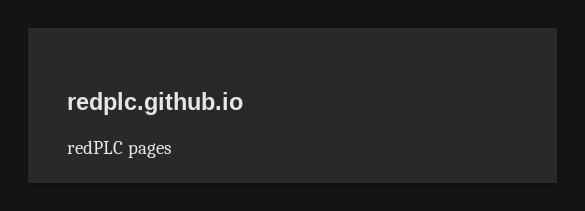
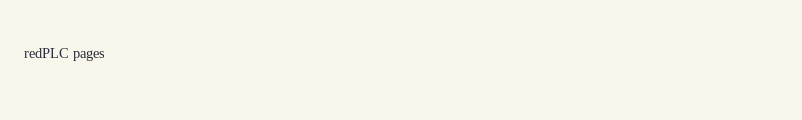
- redplc.github.io

